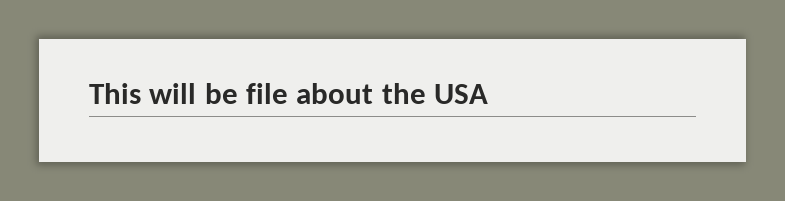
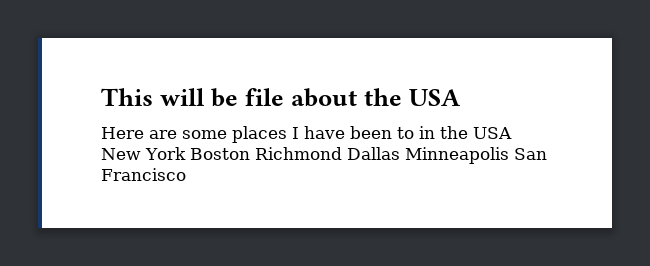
+ Here are some places I have been to in the USA New York Boston Richmond Dallas Minneapolis San Francisco

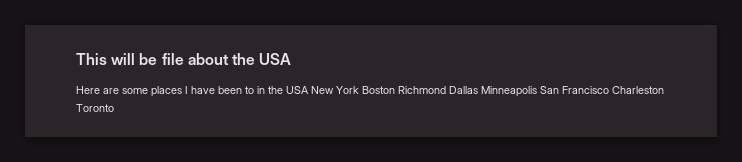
- Here are some places I have been to in the USA New York Boston Richmond Dallas Minneapolis San Francisco
+ Here are some places I have been to in the USA New York Boston Richmond Dallas Minneapolis San Francisco Charleston Toronto

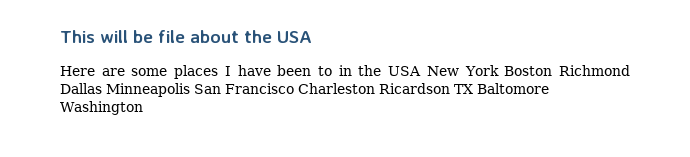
- Here are some places I have been to in the USA New York Boston Richmond Dallas Minneapolis San Francisco Charleston Toronto
+ Here are some places I have been to in the USA New York Boston Richmond Dallas Minneapolis San Francisco Charleston Ricardson TX Baltomore Washington

